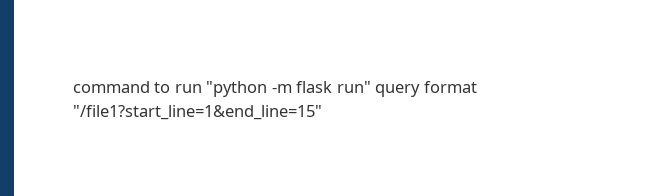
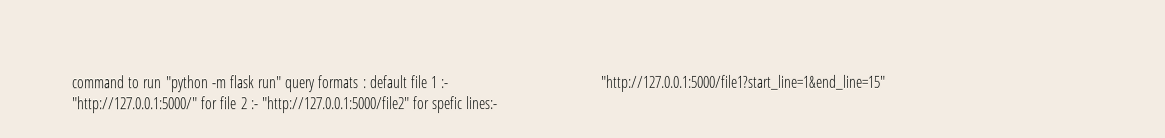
- command to run "python -m flask run" query format "/file1?start_line=1&end_line=15"
+ command to run "python -m flask run" query formats : default file 1 :- "http://127.0.0.1:5000/" for file 2 :- "http://127.0.0.1:5000/file2" for spefic lines:- "http://127.0.0.1:5000/file1?start_line=1&end_line=15"

